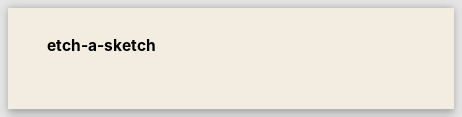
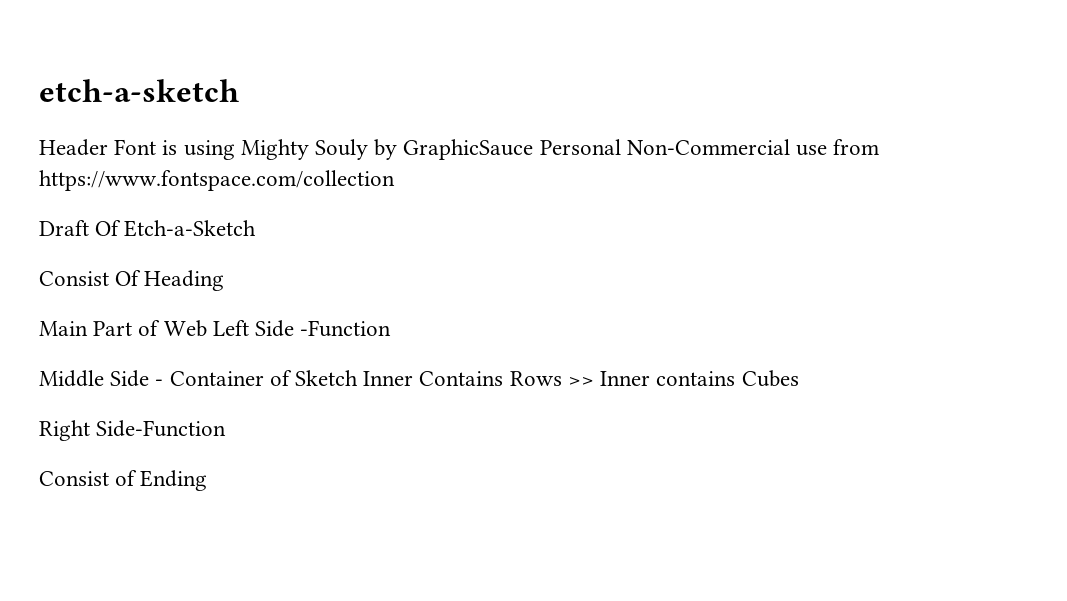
+ Header Font is using Mighty Souly by GraphicSauce Personal Non-Commercial use from https://www.fontspace.com/collection
+ Draft Of Etch-a-Sketch
+ Consist Of Heading
+ Main Part of Web Left Side -Function
+ Middle Side - Container of Sketch Inner Contains Rows >> Inner contains Cubes
+ Right Side-Function
+ Consist of Ending

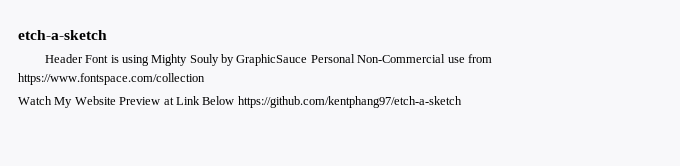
- Draft Of Etch-a-Sketch
- Consist Of Heading
- Main Part of Web Left Side -Function
- Middle Side - Container of Sketch Inner Contains Rows >> Inner contains Cubes
- Right Side-Function
- Consist of Ending
+ Watch My Website Preview at Link Below https://github.com/kentphang97/etch-a-sketch

